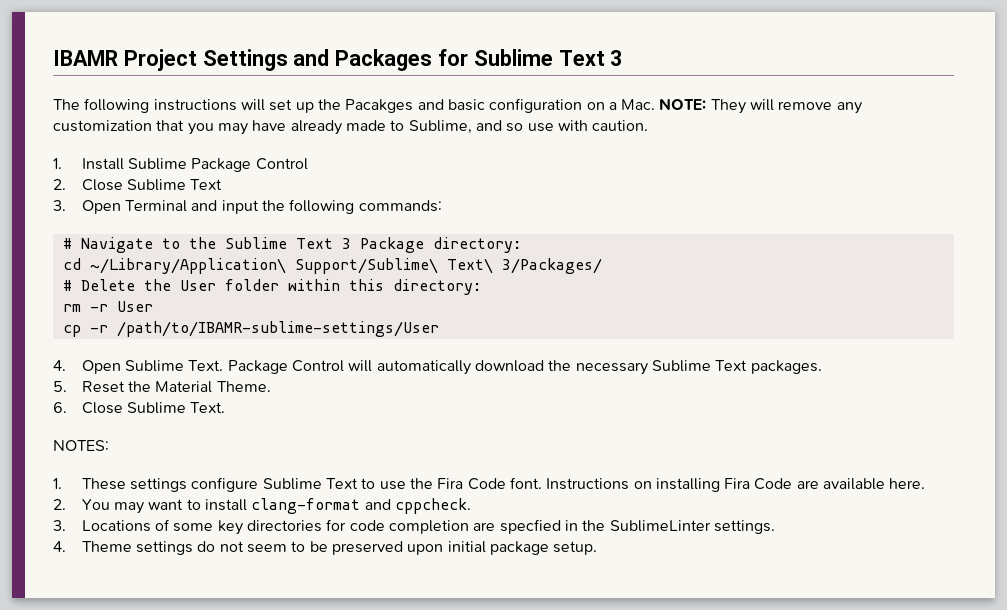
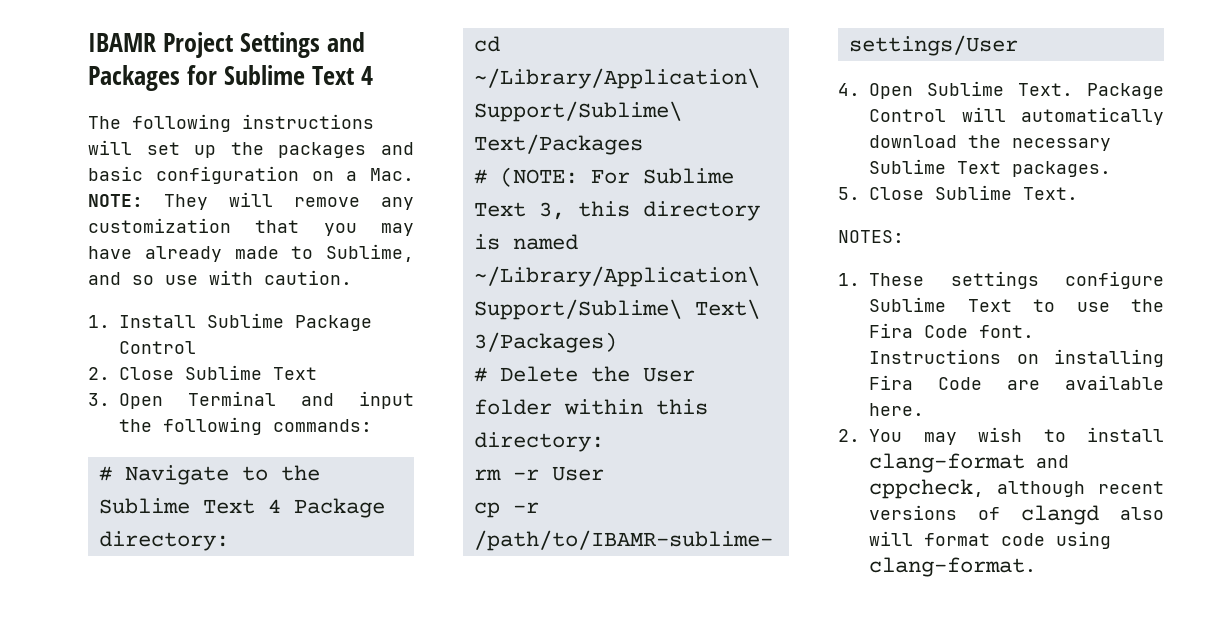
- IBAMR Project Settings and Packages for Sublime Text 3
+ IBAMR Project Settings and Packages for Sublime Text 4
- The following instructions will set up the Pacakges and basic configuration on a Mac. NOTE: They will remove any customization that you may have already made to Sublime, and so use with caution.
+ The following instructions will set up the packages and basic configuration on a Mac. NOTE: They will remove any customization that you may have already made to Sublime, and so use with caution.
- # Navigate to the Sublime Text 3 Package directory:
+ # Navigate to the Sublime Text 4 Package directory:
- cd ~/Library/Application\ Support/Sublime\ Text\ 3/Packages/
+ cd ~/Library/Application\ Support/Sublime\ Text/Packages
+ # (NOTE: For Sublime Text 3, this directory is named ~/Library/Application\ Support/Sublime\ Text\ 3/Packages)
- 5. Reset the Material Theme.
- 6. Close Sublime Text.
+ 5. Close Sublime Text.
- 2. You may want to install clang-format and cppcheck.
- 3. Locations of some key directories for code completion are specfied in the SublimeLinter settings.
- 4. Theme settings do not seem to be preserved upon initial package setup.
+ 2. You may wish to install clang-format and cppcheck, although recent versions of clangd also will format code using clang-format.

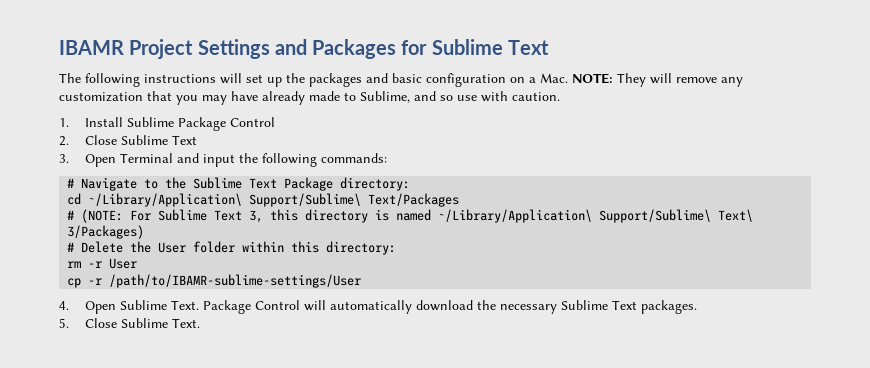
- IBAMR Project Settings and Packages for Sublime Text 4
+ IBAMR Project Settings and Packages for Sublime Text
- # Navigate to the Sublime Text 4 Package directory:
+ # Navigate to the Sublime Text Package directory:
- NOTES:
- 1. These settings configure Sublime Text to use the Fira Code font. Instructions on installing Fira Code are available here.
- 2. You may wish to install clang-format and cppcheck, although recent versions of clangd also will format code using clang-format.

